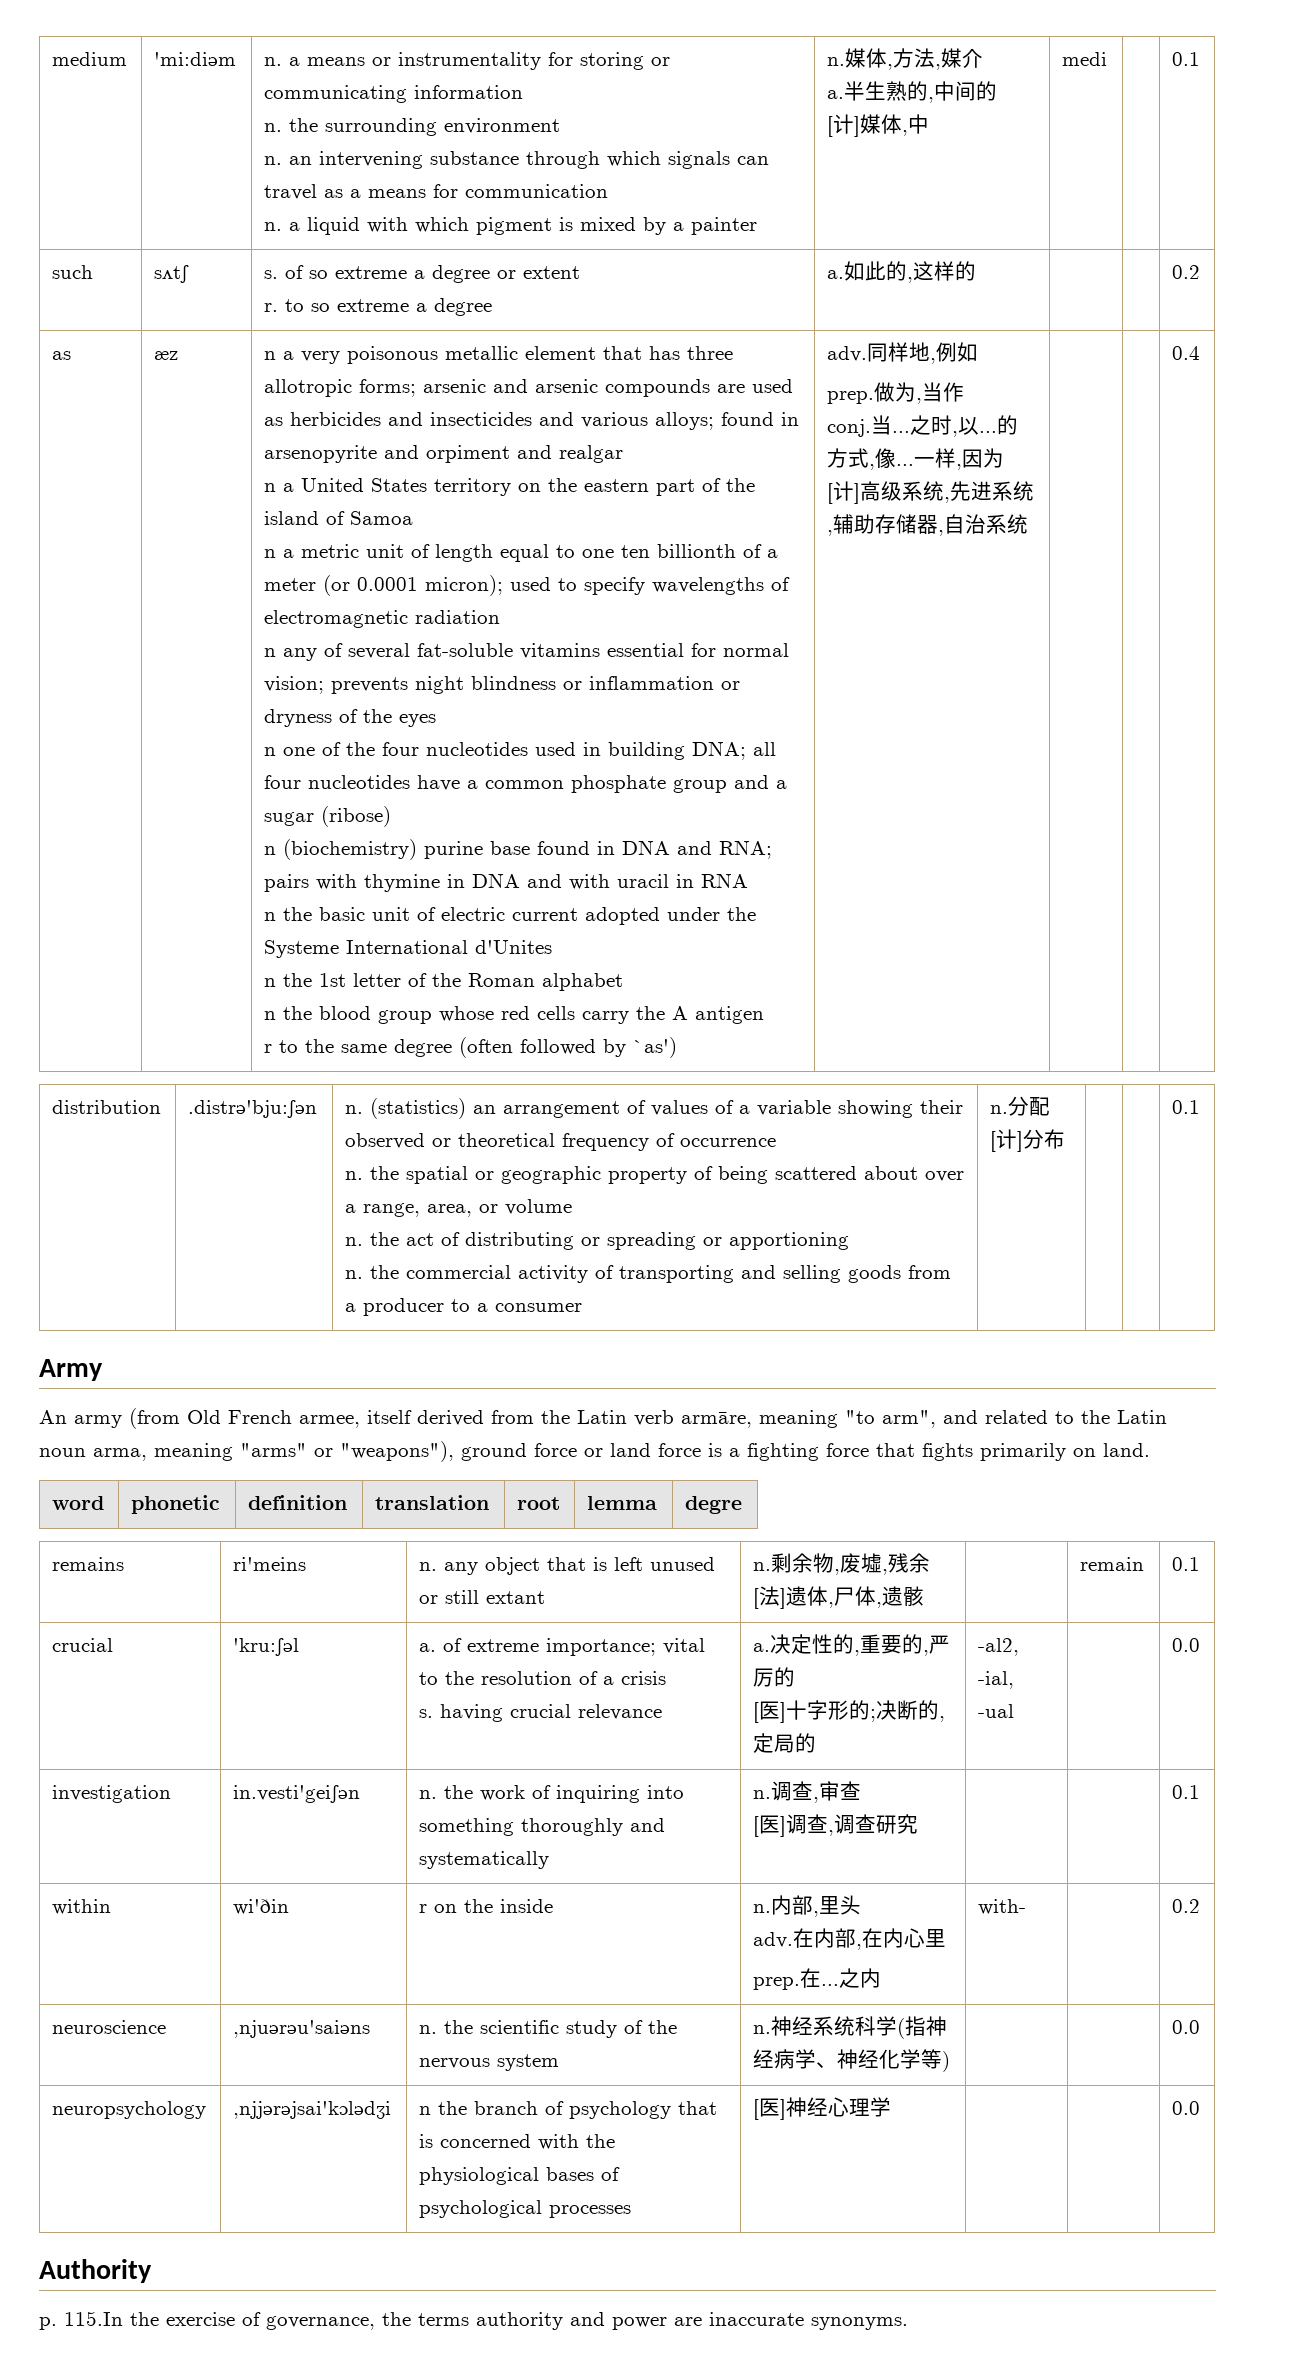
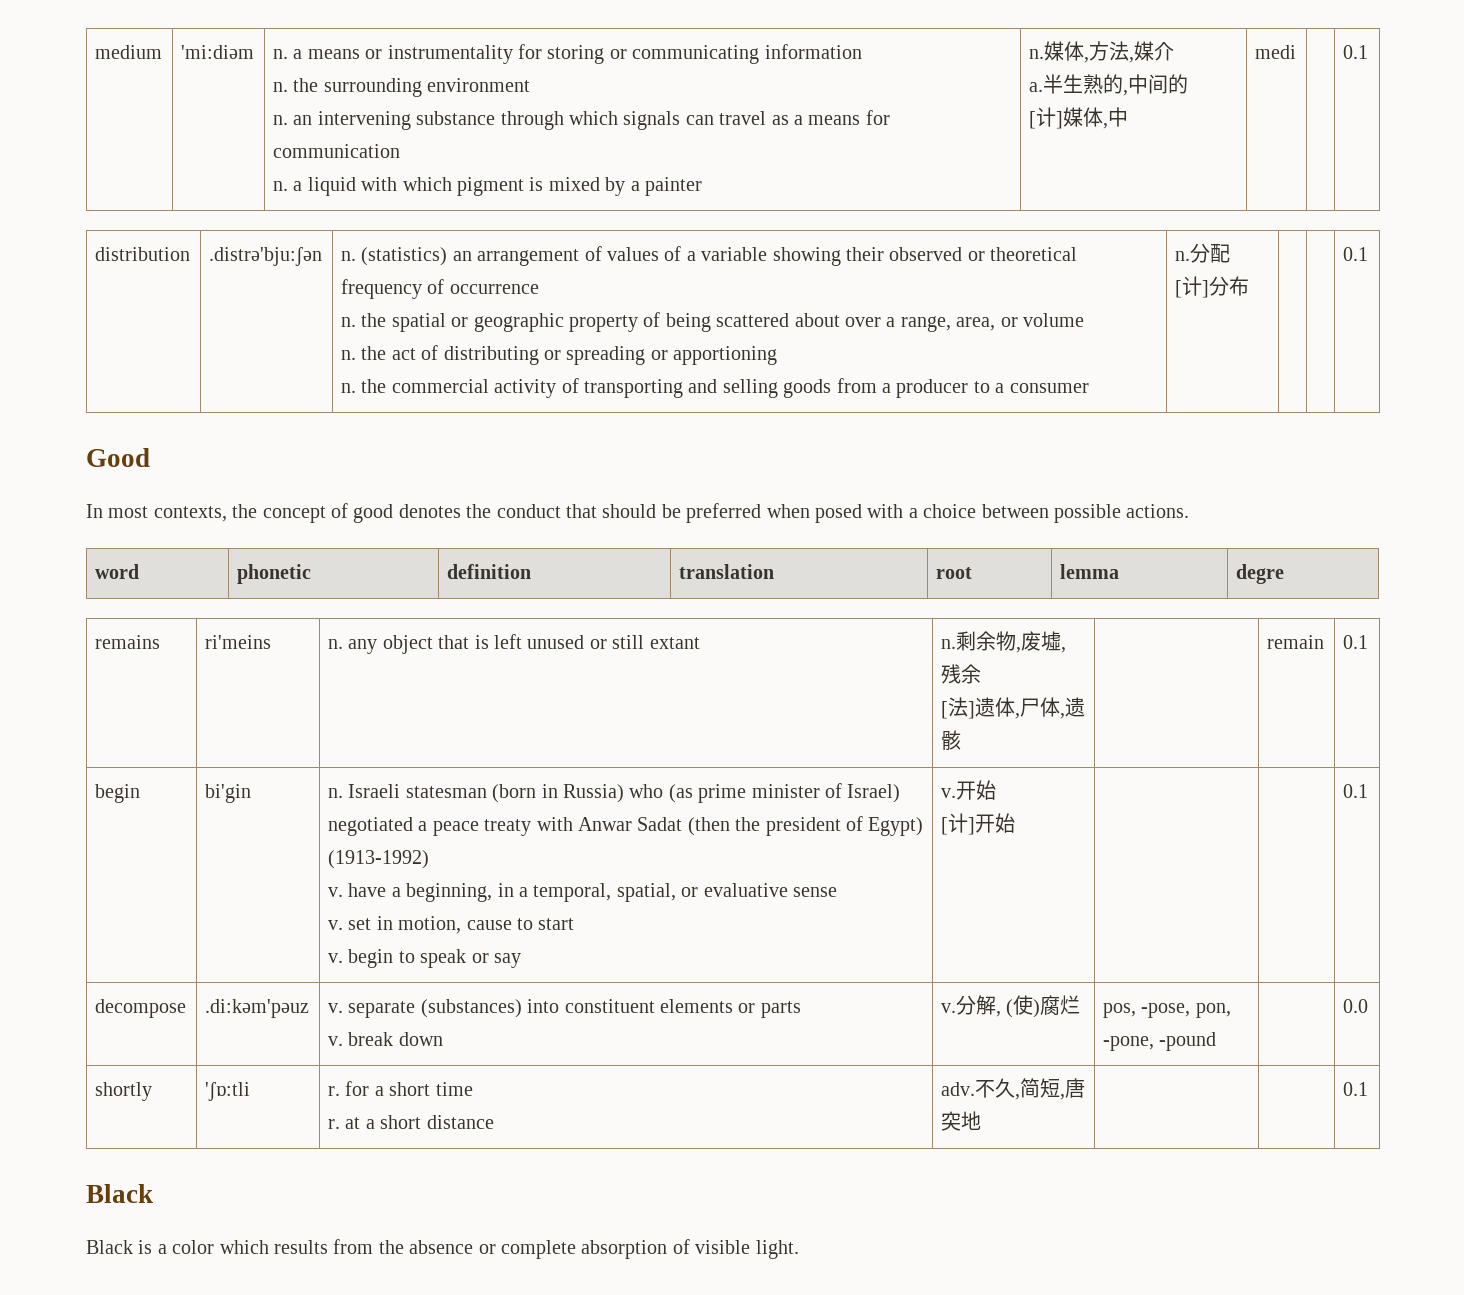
- such | sʌtʃ | s. of so extreme a degree or extent
- r. to so extreme a degree | a.如此的,这样的 | | | 0.2
- as | æz | n a very poisonous metallic element that has three allotropic forms; arsenic and arsenic compounds are used as herbicides and insecticides and various alloys; found in arsenopyrite and orpiment and realgar
- n a United States territory on the eastern part of the island of Samoa
- n a metric unit of length equal to one ten billionth of a meter (or 0.0001 micron); used to specify wavelengths of electromagnetic radiation
- n any of several fat-soluble vitamins essential for normal vision; prevents night blindness or inflammation or dryness of the eyes
- n one of the four nucleotides used in building DNA; all four nucleotides have a common phosphate group and a sugar (ribose)
- n (biochemistry) purine base found in DNA and RNA; pairs with thymine in DNA and with uracil in RNA
- n the basic unit of electric current adopted under the Systeme International d'Unites
- n the 1st letter of the Roman alphabet
- n the blood group whose red cells carry the A antigen
- r to the same degree (often followed by `as') | adv.同样地,例如
- prep.做为,当作
- conj.当...之时,以...的方式,像...一样,因为
- [计]高级系统,先进系统,辅助存储器,自治系统 | | | 0.4
- Army
- An army (from Old French armee, itself derived from the Latin verb armāre, meaning "to arm", and related to the Latin noun arma, meaning "arms" or "weapons"), ground force or land force is a fighting force that fights primarily on land.
+ Good
+ In most contexts, the concept of good denotes the conduct that should be preferred when posed with a choice between possible actions.
- crucial | 'kru:ʃәl | a. of extreme importance; vital to the resolution of a crisis
- s. having crucial relevance | a.决定性的,重要的,严厉的
- [医]十字形的;决断的,定局的 | -al2, -ial, -ual | | 0.0
- investigation | in.vesti'geiʃәn | n. the work of inquiring into something thoroughly and systematically | n.调查,审查
- [医]调查,调查研究 | | | 0.1
- within | wi'ðin | r on the inside | n.内部,里头
- adv.在内部,在内心里
- prep.在...之内 | with- | | 0.2
- neuroscience | ,njuәrәu'saiәns | n. the scientific study of the nervous system | n.神经系统科学(指神经病学、神经化学等) | | | 0.0
- neuropsychology | ,njjәrәjsai'kɔlәdʒi | n the branch of psychology that is concerned with the physiological bases of psychological processes | [医]神经心理学 | | | 0.0
- Authority
- p. 115.In the exercise of governance, the terms authority and power are inaccurate synonyms.
+ begin | bi'gin | n. Israeli statesman (born in Russia) who (as prime minister of Israel) negotiated a peace treaty with Anwar Sadat (then the president of Egypt) (1913-1992)
+ v. have a beginning, in a temporal, spatial, or evaluative sense
+ v. set in motion, cause to start
+ v. begin to speak or say | v.开始
+ [计]开始 | | | 0.1
+ decompose | .di:kәm'pәuz | v. separate (substances) into constituent elements or parts
+ v. break down | v.分解, (使)腐烂 | pos, -pose, pon, -pone, -pound | | 0.0
+ shortly | 'ʃɒ:tli | r. for a short time
+ r. at a short distance | adv.不久,简短,唐突地 | | | 0.1
+ Black
+ Black is a color which results from the absence or complete absorption of visible light.

